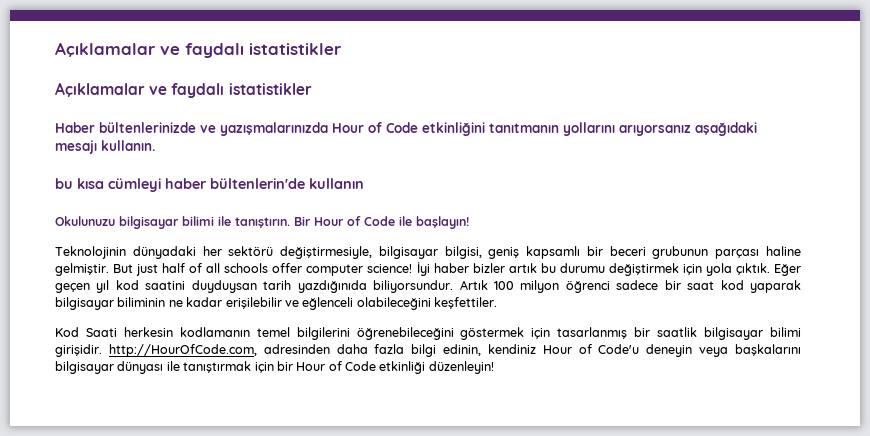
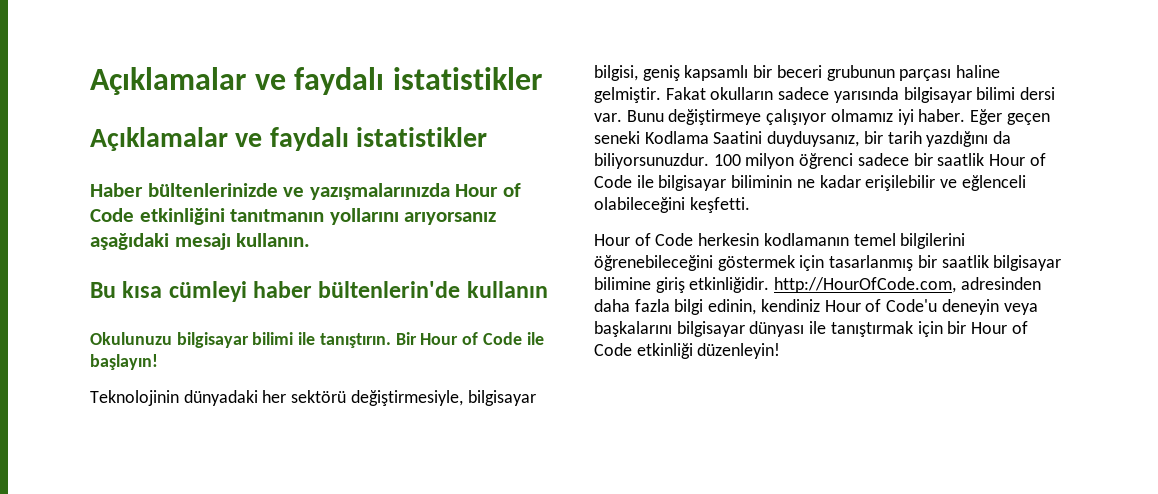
- bu kısa cümleyi haber bültenlerin'de kullanın
+ Bu kısa cümleyi haber bültenlerin'de kullanın
- But just half of all schools offer computer science! İyi haber bizler artık bu durumu değiştirmek için yola çıktık. Eğer geçen yıl kod saatini duyduysan tarih yazdığınıda biliyorsundur. Artık 100 milyon öğrenci sadece bir saat kod yaparak bilgisayar biliminin ne kadar erişilebilir ve eğlenceli olabileceğini keşfettiler.
- Kod Saati herkesin kodlamanın temel bilgilerini öğrenebileceğini göstermek için tasarlanmış bir saatlik bilgisayar bilimi girişidir. http://HourOfCode.com, adresinden daha fazla bilgi edinin, kendiniz Hour of Code'u deneyin veya başkalarını bilgisayar dünyası ile tanıştırmak için bir Hour of Code etkinliği düzenleyin!
+ Fakat okulların sadece yarısında bilgisayar bilimi dersi var. Bunu değiştirmeye çalışıyor olmamız iyi haber. Eğer geçen seneki Kodlama Saatini duyduysanız, bir tarih yazdığını da biliyorsunuzdur. 100 milyon öğrenci sadece bir saatlik Hour of Code ile bilgisayar biliminin ne kadar erişilebilir ve eğlenceli olabileceğini keşfetti.
+ Hour of Code herkesin kodlamanın temel bilgilerini öğrenebileceğini göstermek için tasarlanmış bir saatlik bilgisayar bilimine giriş etkinliğidir. http://HourOfCode.com, adresinden daha fazla bilgi edinin, kendiniz Hour of Code'u deneyin veya başkalarını bilgisayar dünyası ile tanıştırmak için bir Hour of Code etkinliği düzenleyin!

